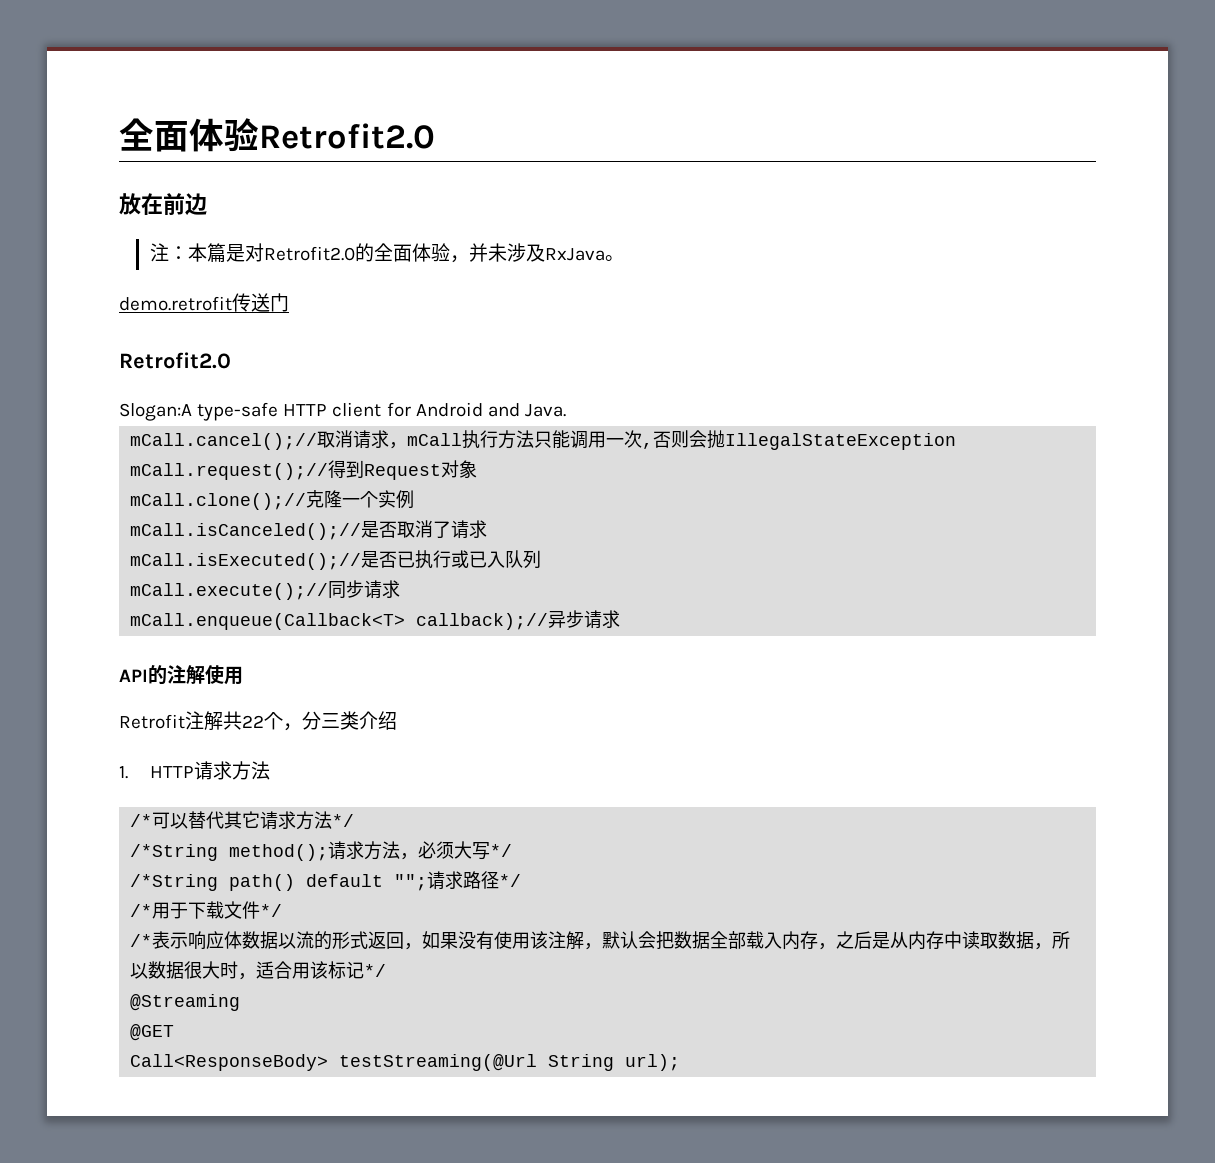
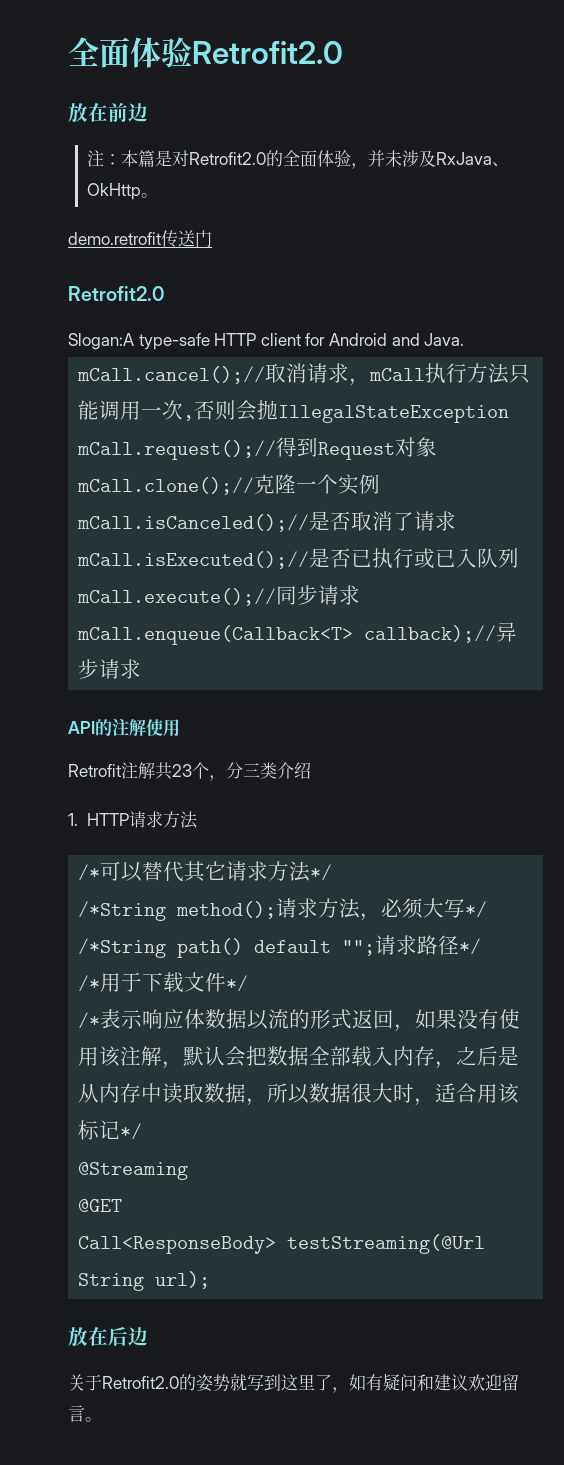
- 注：本篇是对Retrofit2.0的全面体验，并未涉及RxJava。
+ 注：本篇是对Retrofit2.0的全面体验，并未涉及RxJava、OkHttp。
- Retrofit注解共22个，分三类介绍
+ Retrofit注解共23个，分三类介绍
+ 放在后边
+ 关于Retrofit2.0的姿势就写到这里了，如有疑问和建议欢迎留言。

